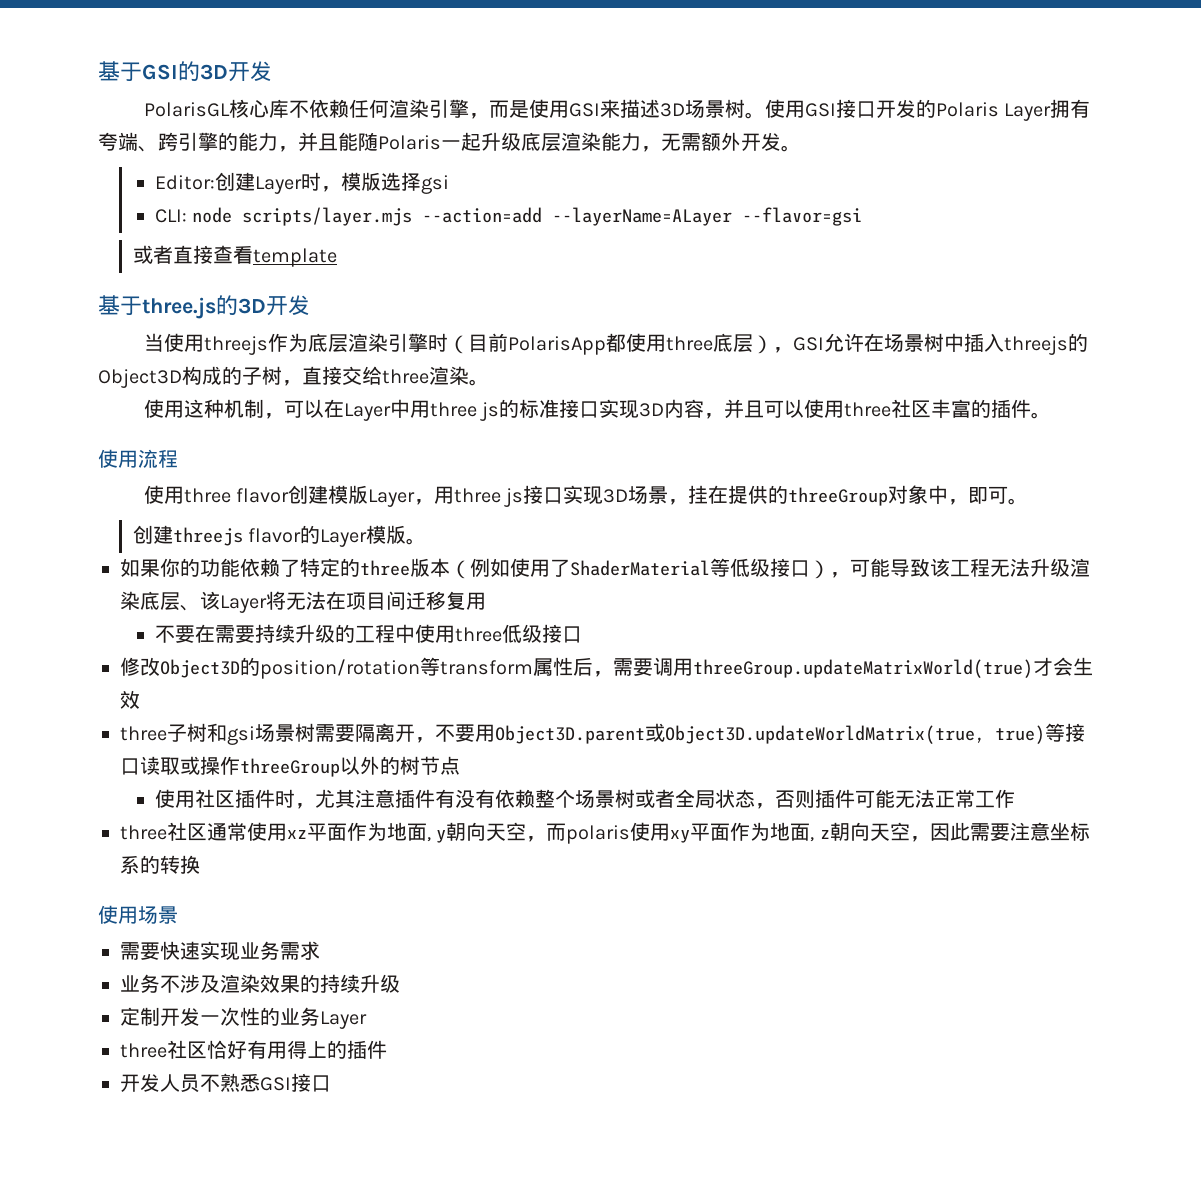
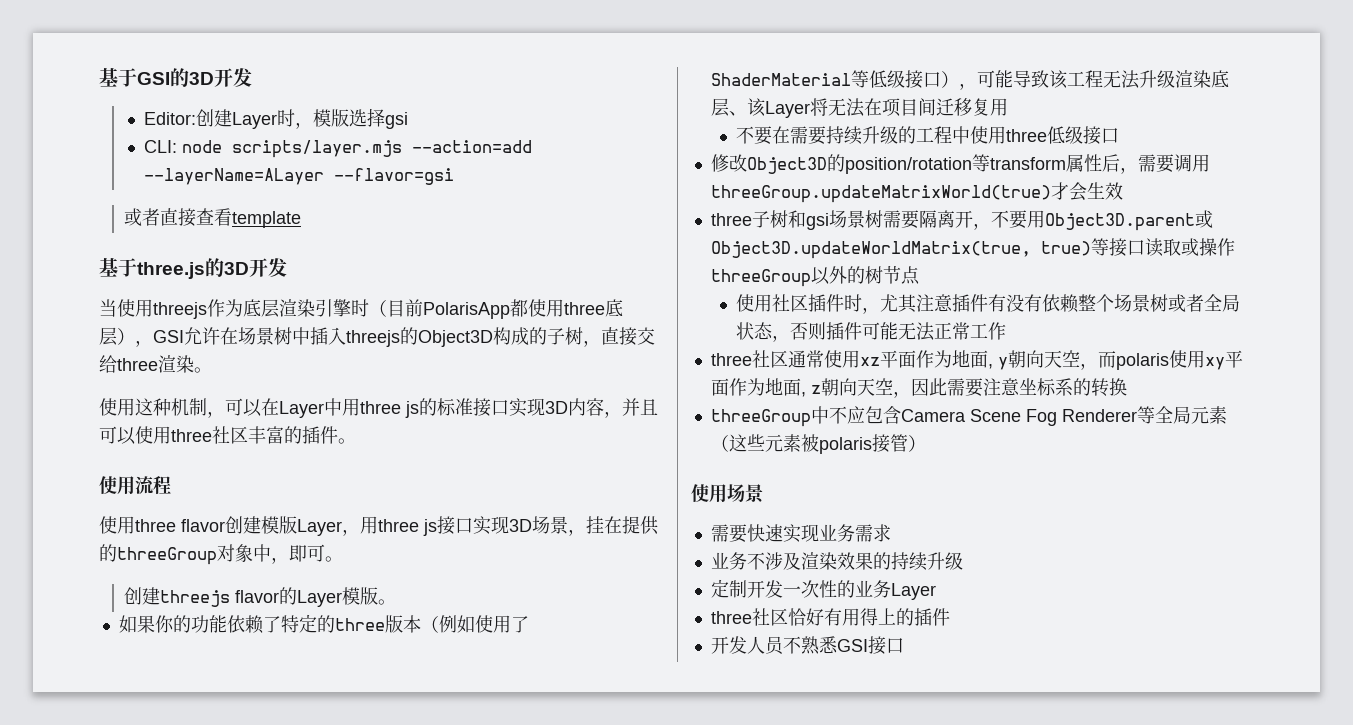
- PolarisGL核心库不依赖任何渲染引擎，而是使用GSI来描述3D场景树。使用GSI接口开发的Polaris Layer拥有夸端、跨引擎的能力，并且能随Polaris一起升级底层渲染能力，无需额外开发。
+ threeGroup中不应包含Camera Scene Fog Renderer等全局元素（这些元素被polaris接管）

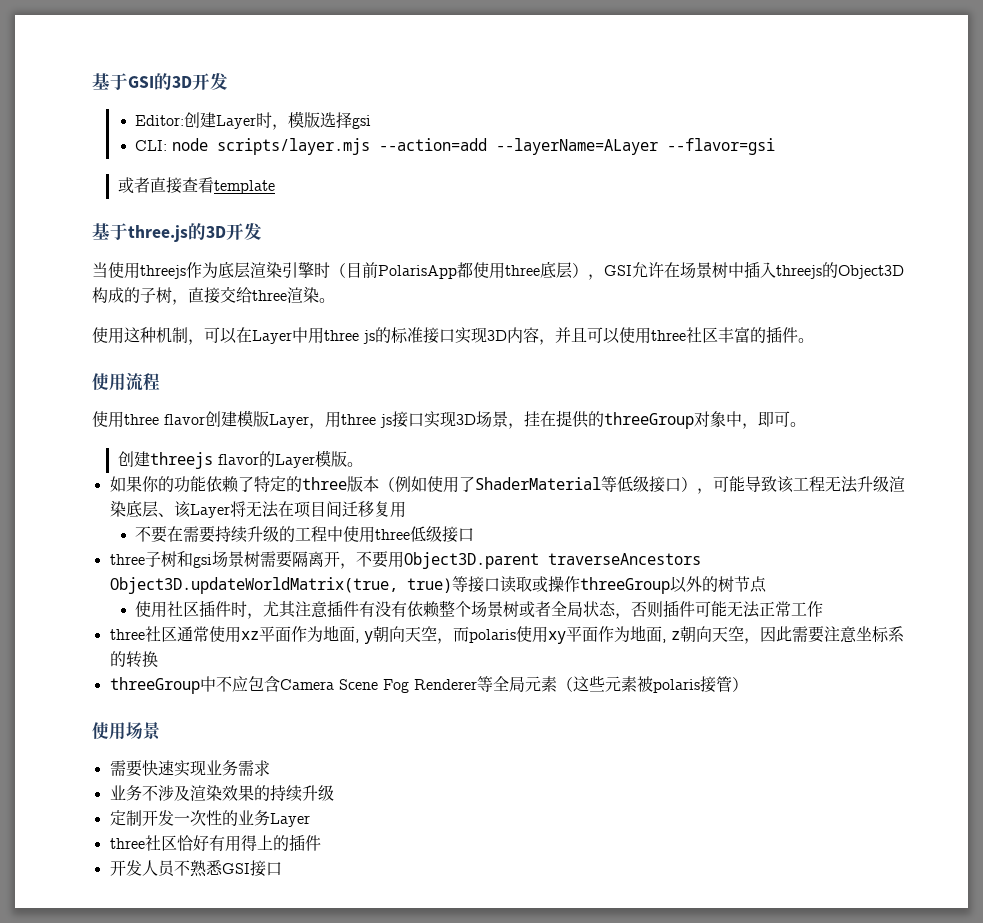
- 修改Object3D的position/rotation等transform属性后，需要调用threeGroup.updateMatrixWorld(true)才会生效
- three子树和gsi场景树需要隔离开，不要用Object3D.parent或Object3D.updateWorldMatrix(true, true)等接口读取或操作threeGroup以外的树节点
+ three子树和gsi场景树需要隔离开，不要用Object3D.parent traverseAncestors Object3D.updateWorldMatrix(true, true)等接口读取或操作threeGroup以外的树节点

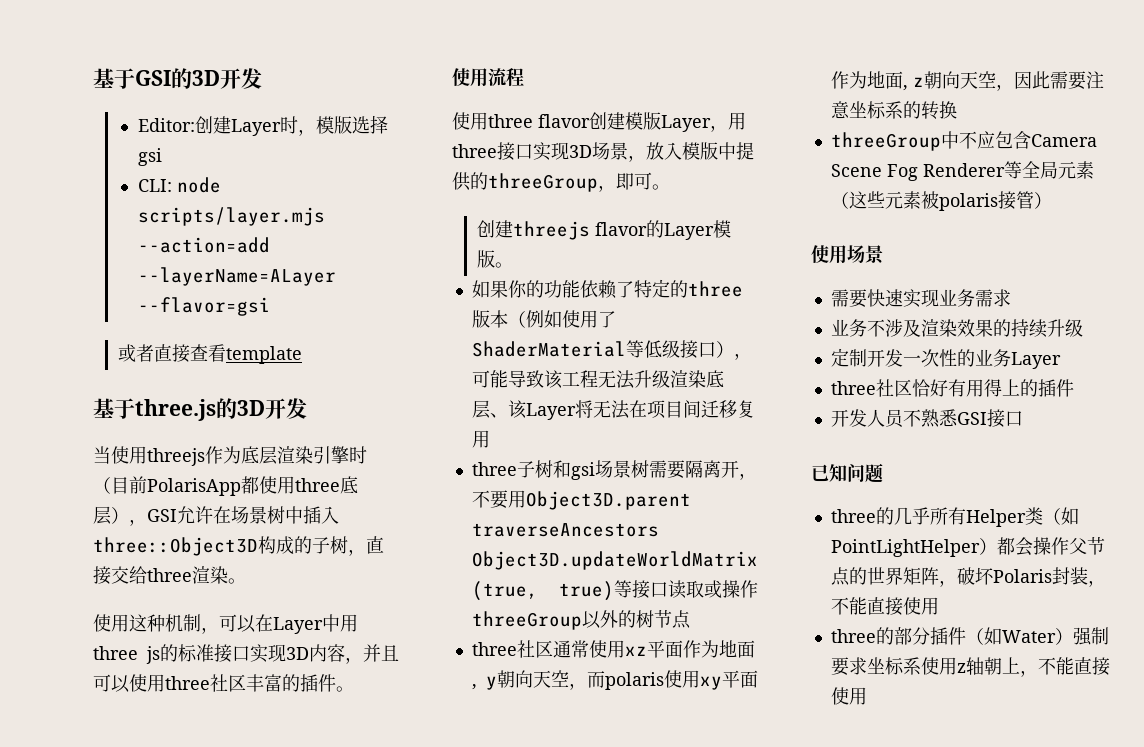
- 当使用threejs作为底层渲染引擎时（目前PolarisApp都使用three底层），GSI允许在场景树中插入threejs的Object3D构成的子树，直接交给three渲染。
+ 当使用threejs作为底层渲染引擎时（目前PolarisApp都使用three底层），GSI允许在场景树中插入three::Object3D构成的子树，直接交给three渲染。
- 使用three flavor创建模版Layer，用three js接口实现3D场景，挂在提供的threeGroup对象中，即可。
+ 使用three flavor创建模版Layer，用three接口实现3D场景，放入模版中提供的threeGroup，即可。
- 不要在需要持续升级的工程中使用three低级接口
- 使用社区插件时，尤其注意插件有没有依赖整个场景树或者全局状态，否则插件可能无法正常工作
+ 已知问题
+ three的几乎所有Helper类（如PointLightHelper）都会操作父节点的世界矩阵，破坏Polaris封装，不能直接使用
+ three的部分插件（如Water）强制要求坐标系使用z轴朝上，不能直接使用

